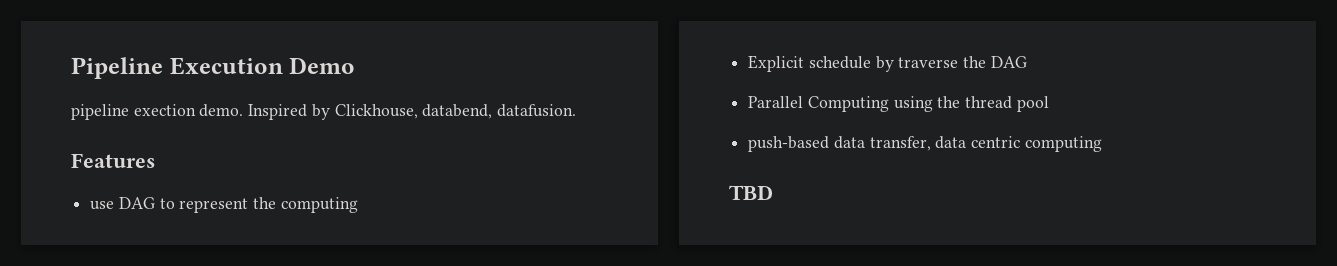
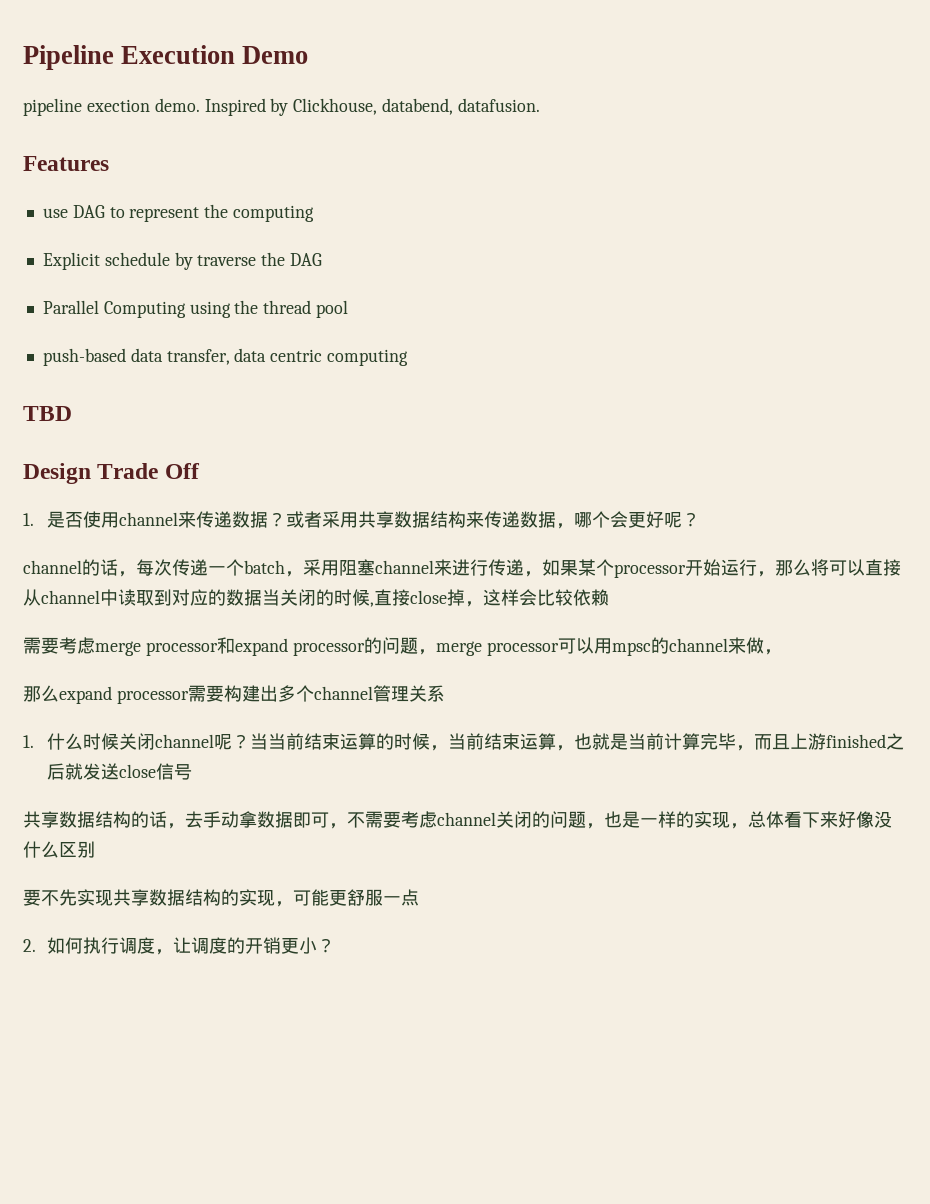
+ Design Trade Off
+ 1.是否使用channel来传递数据？或者采用共享数据结构来传递数据，哪个会更好呢？
+ channel的话，每次传递一个batch，采用阻塞channel来进行传递，如果某个processor开始运行，那么将可以直接从channel中读取到对应的数据当关闭的时候,直接close掉，这样会比较依赖
+ 需要考虑merge processor和expand processor的问题，merge processor可以用mpsc的channel来做，
+ 那么expand processor需要构建出多个channel管理关系
+ 1.什么时候关闭channel呢？当当前结束运算的时候，当前结束运算，也就是当前计算完毕，而且上游finished之后就发送close信号
+ 共享数据结构的话，去手动拿数据即可，不需要考虑channel关闭的问题，也是一样的实现，总体看下来好像没什么区别
+ 要不先实现共享数据结构的实现，可能更舒服一点
+ 2.如何执行调度，让调度的开销更小？

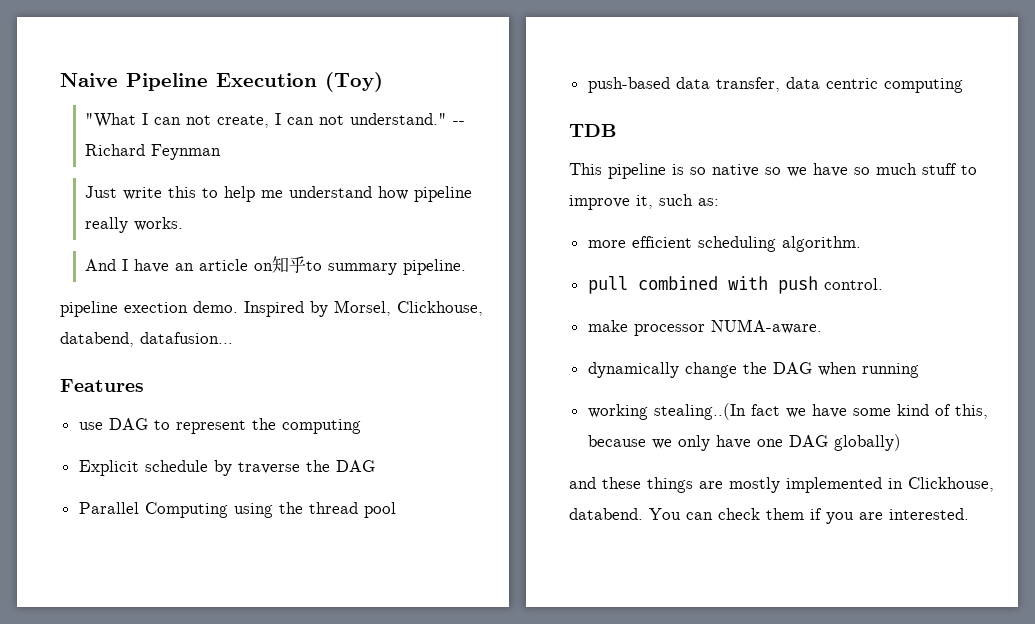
- Pipeline Execution Demo
+ Naive Pipeline Execution (Toy)
+ "What I can not create, I can not understand." -- Richard Feynman
+ Just write this to help me understand how pipeline really works.
+ And I have an article on知乎to summary pipeline.
- Inspired by Clickhouse, databend, datafusion.
+ Inspired by Morsel, Clickhouse, databend, datafusion...
- TBD
- Design Trade Off
- 1.是否使用channel来传递数据？或者采用共享数据结构来传递数据，哪个会更好呢？
- channel的话，每次传递一个batch，采用阻塞channel来进行传递，如果某个processor开始运行，那么将可以直接从channel中读取到对应的数据当关闭的时候,直接close掉，这样会比较依赖
- 需要考虑merge processor和expand processor的问题，merge processor可以用mpsc的channel来做，
- 那么expand processor需要构建出多个channel管理关系
- 1.什么时候关闭channel呢？当当前结束运算的时候，当前结束运算，也就是当前计算完毕，而且上游finished之后就发送close信号
- 共享数据结构的话，去手动拿数据即可，不需要考虑channel关闭的问题，也是一样的实现，总体看下来好像没什么区别
- 要不先实现共享数据结构的实现，可能更舒服一点
- 2.如何执行调度，让调度的开销更小？
+ TDB
+ This pipeline is so native so we have so much stuff to improve it, such as:
+ more efficient scheduling algorithm.
+ pull combined with push control.
+ make processor NUMA-aware.
+ dynamically change the DAG when running
+ working stealing..(In fact we have some kind of this, because we only have one DAG globally)
+ and these things are mostly implemented in Clickhouse, databend. You can check them if you are interested.

